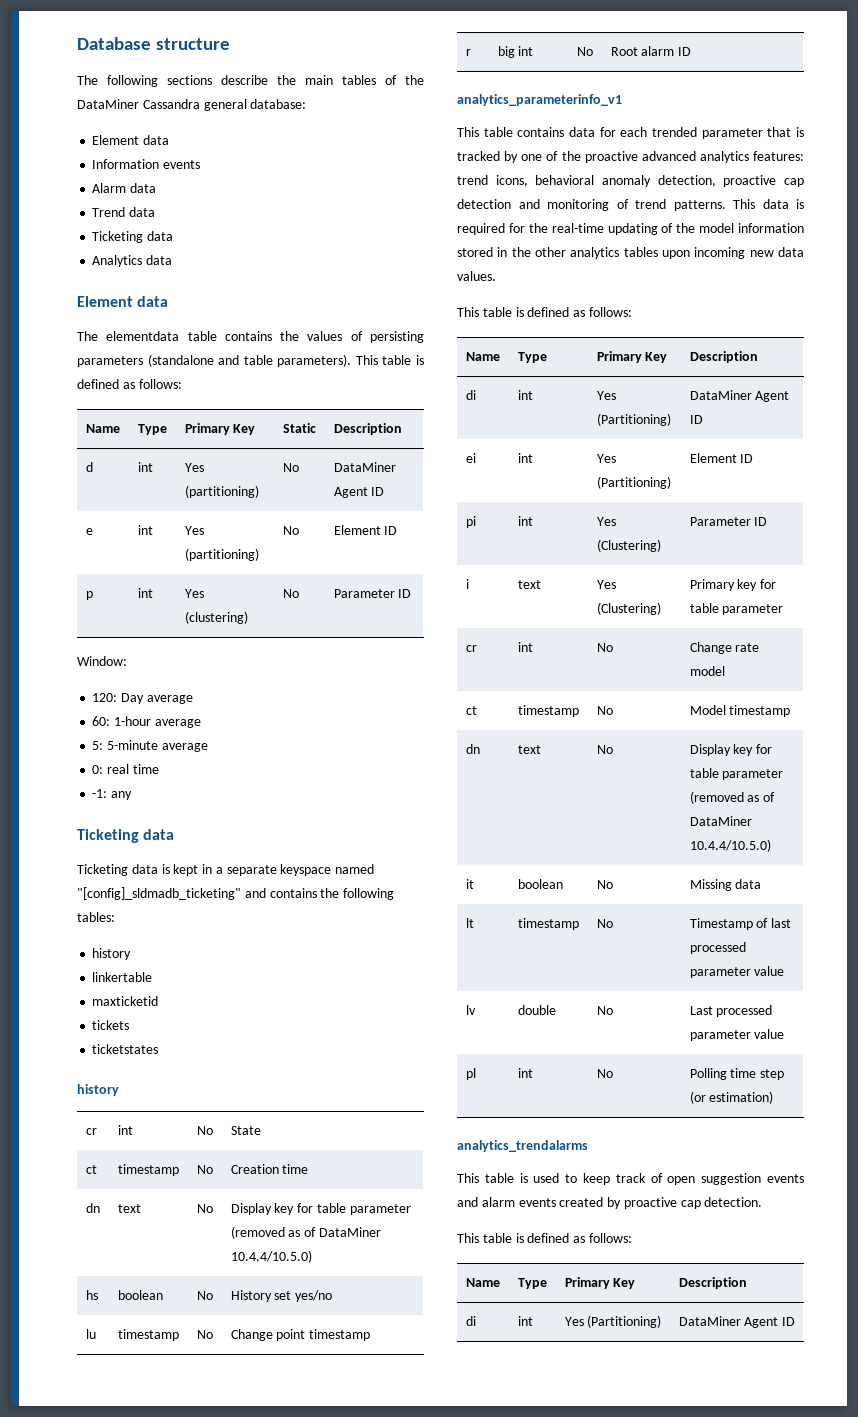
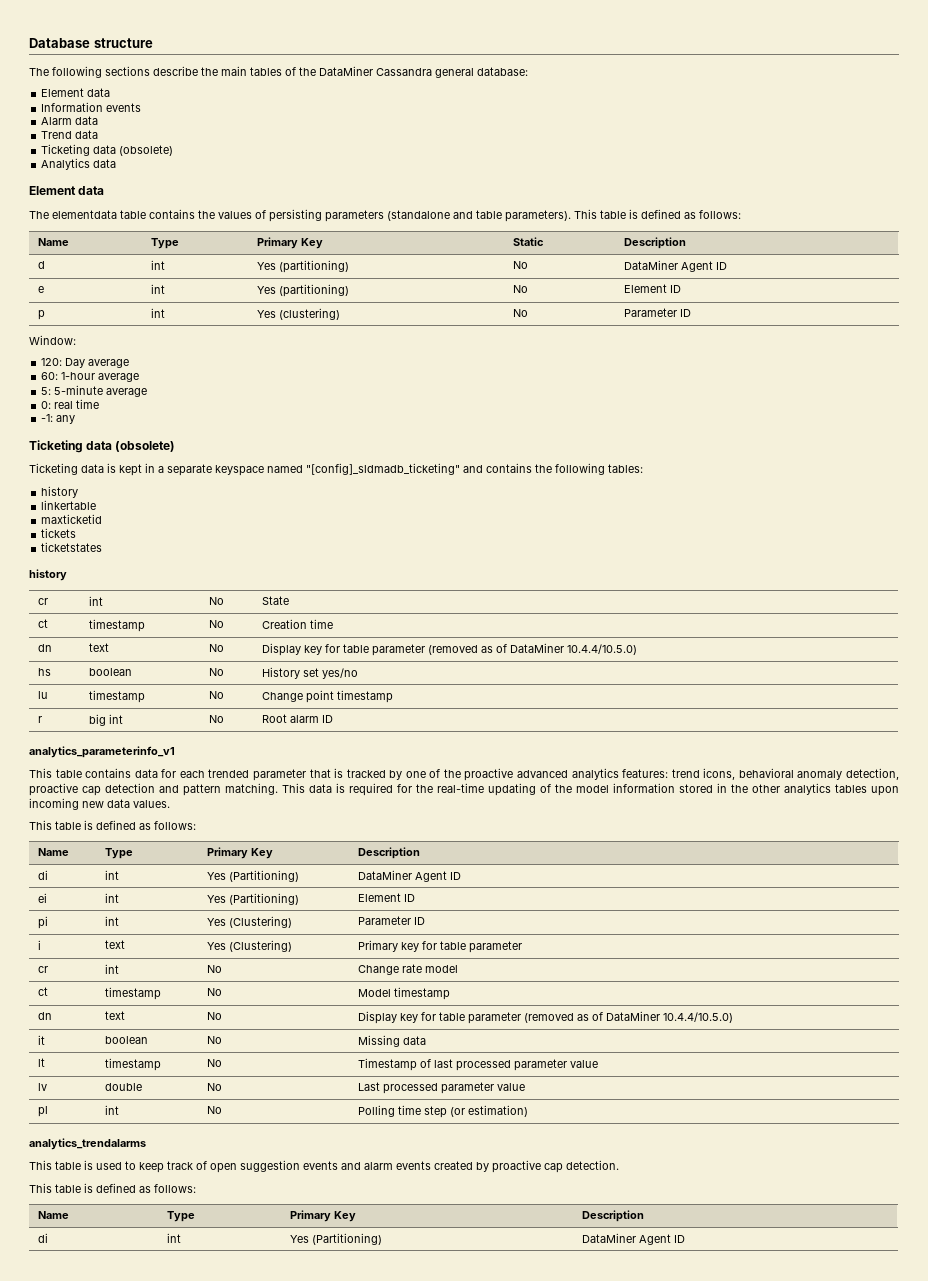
  Trend data
- Ticketing data
+ Ticketing data (obsolete)
  -1: any
- Ticketing data
+ Ticketing data (obsolete)
- This table contains data for each trended parameter that is tracked by one of the proactive advanced analytics features: trend icons, behavioral anomaly detection, proactive cap detection and monitoring of trend patterns.
+ This table contains data for each trended parameter that is tracked by one of the proactive advanced analytics features: trend icons, behavioral anomaly detection, proactive cap detection and pattern matching.

